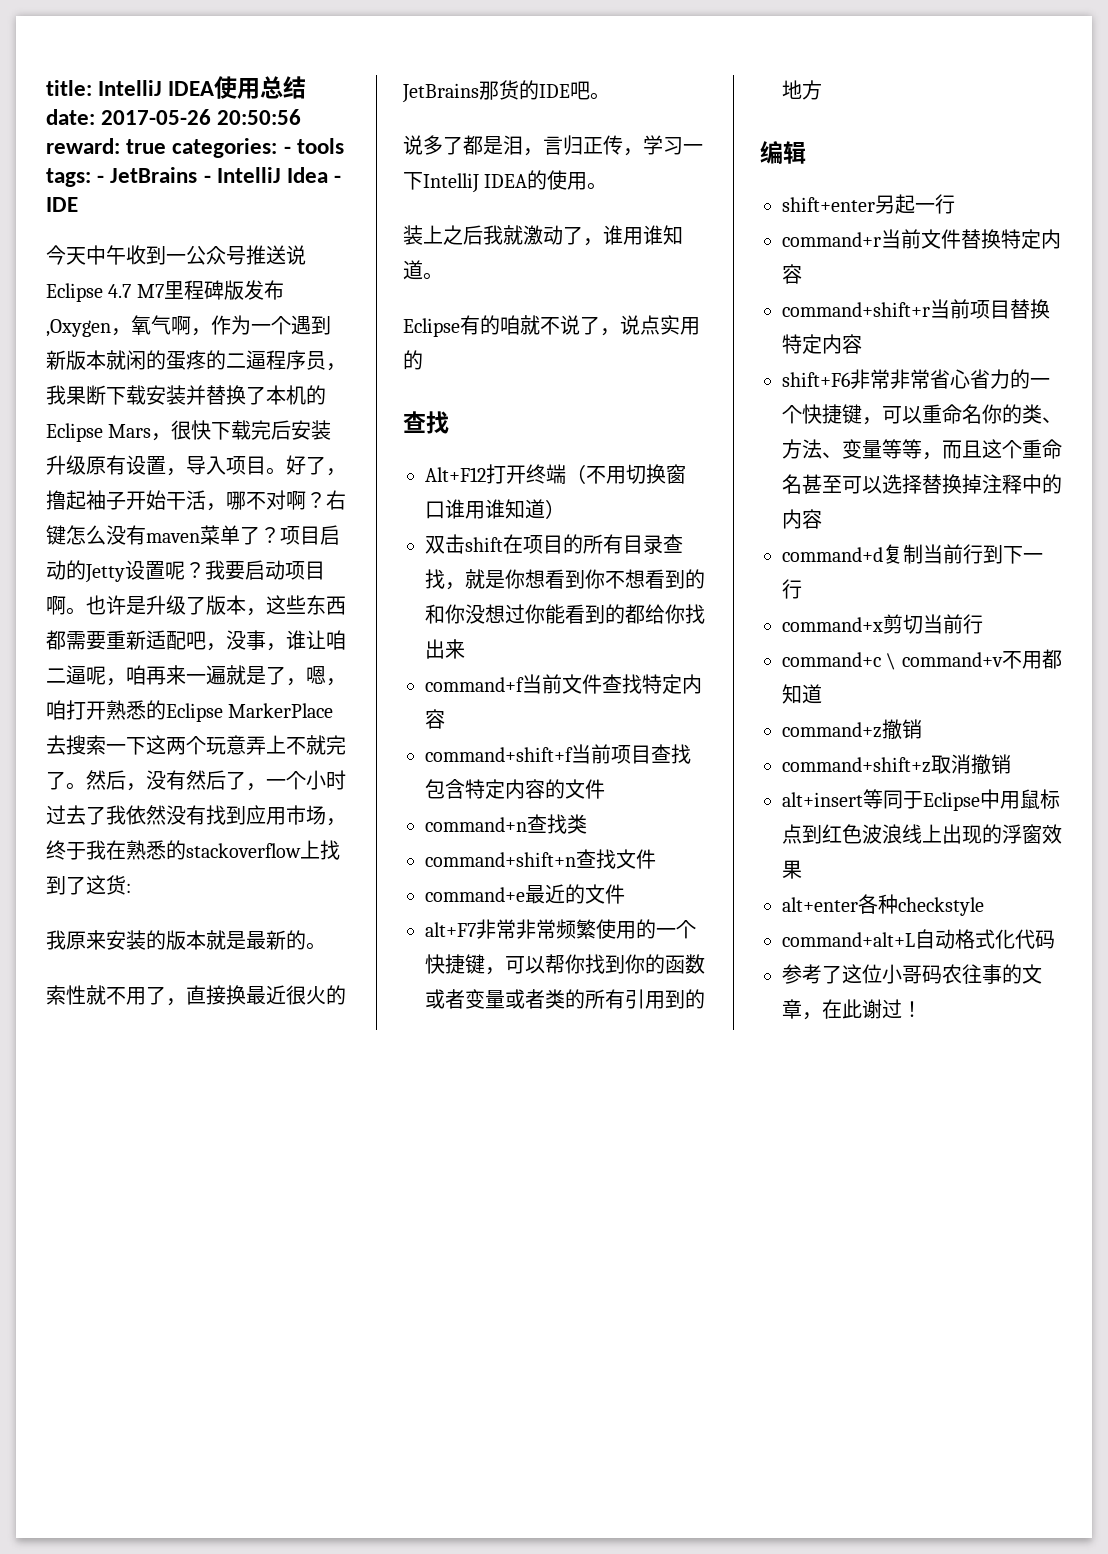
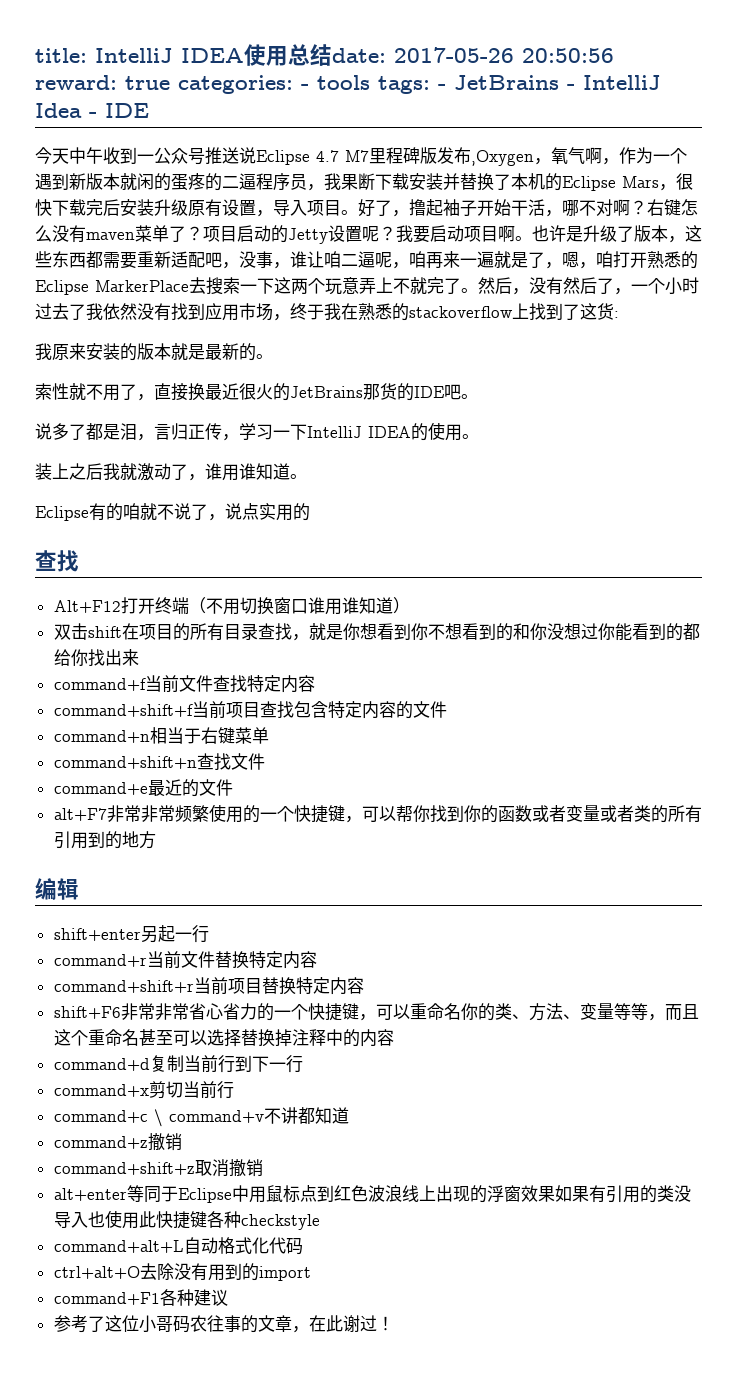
- command+n查找类
+ command+n相当于右键菜单
- command+c \ command+v不用都知道
+ command+c \ command+v不讲都知道
- alt+insert等同于Eclipse中用鼠标点到红色波浪线上出现的浮窗效果
- alt+enter各种checkstyle
+ alt+enter等同于Eclipse中用鼠标点到红色波浪线上出现的浮窗效果如果有引用的类没导入也使用此快捷键各种checkstyle
+ ctrl+alt+O去除没有用到的import
+ command+F1各种建议

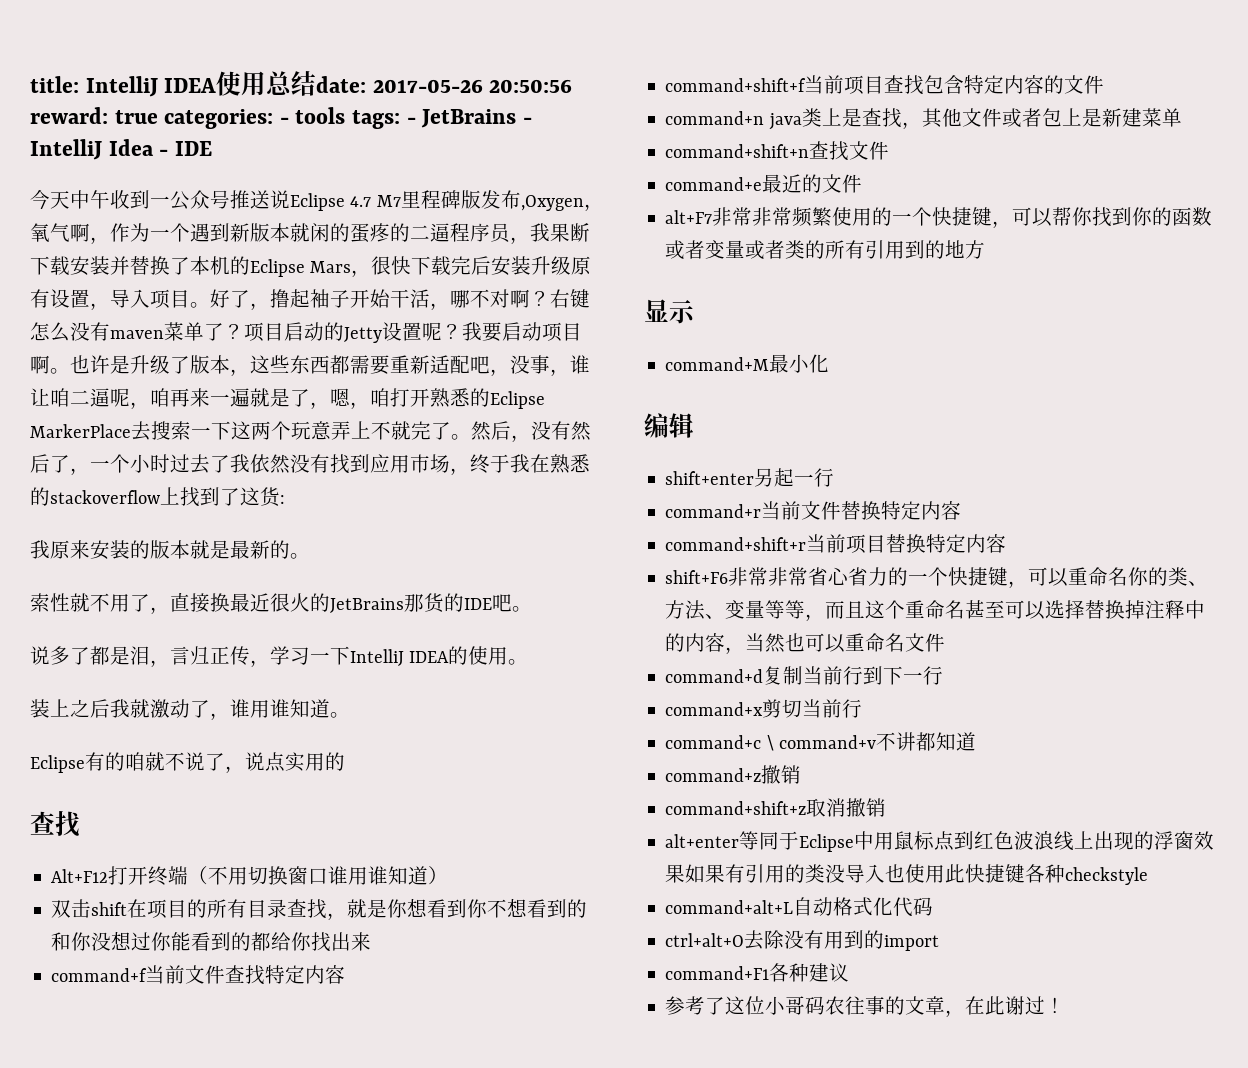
- command+n相当于右键菜单
+ command+n java类上是查找，其他文件或者包上是新建菜单
+ 显示
+ command+M最小化
- shift+F6非常非常省心省力的一个快捷键，可以重命名你的类、方法、变量等等，而且这个重命名甚至可以选择替换掉注释中的内容
+ shift+F6非常非常省心省力的一个快捷键，可以重命名你的类、方法、变量等等，而且这个重命名甚至可以选择替换掉注释中的内容，当然也可以重命名文件

